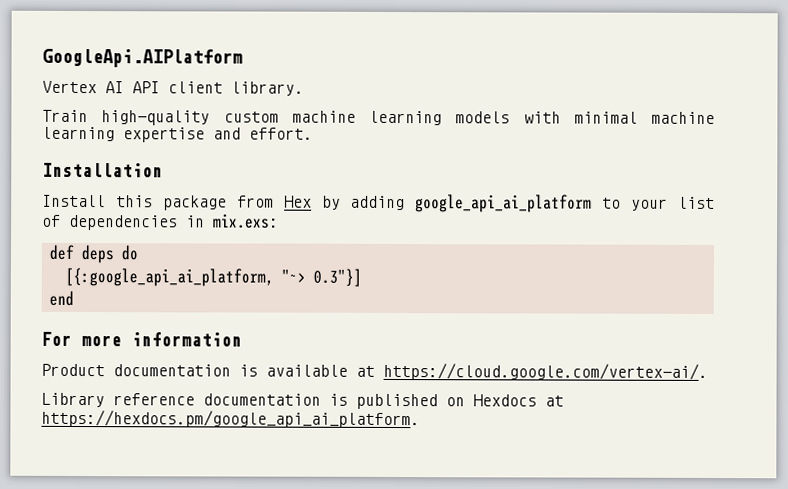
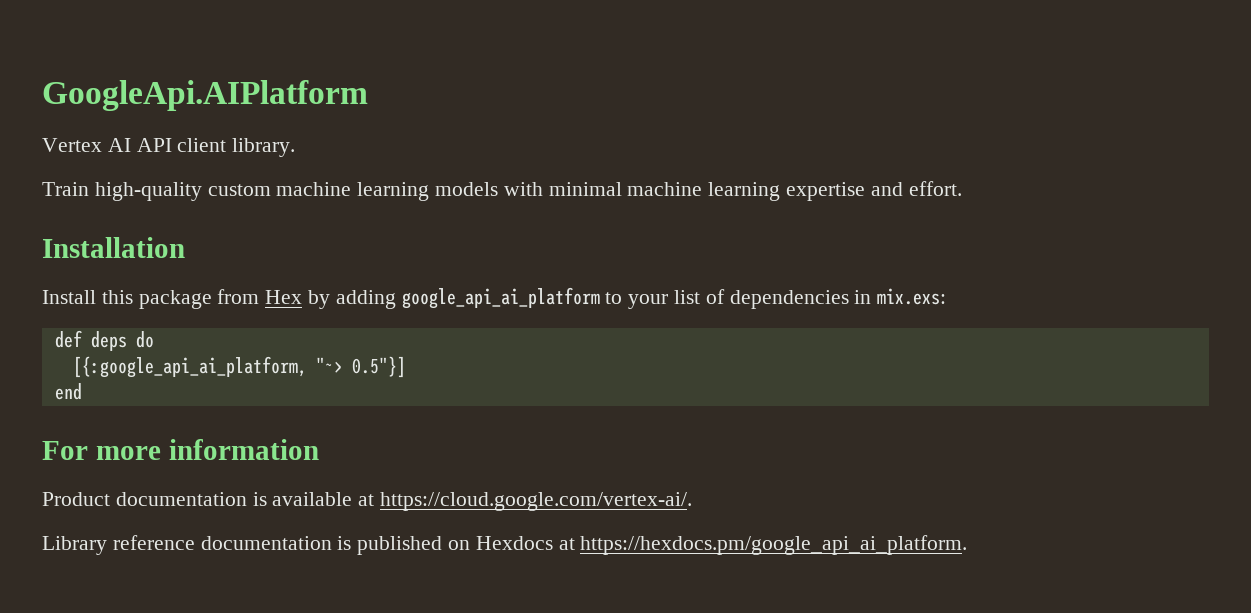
- [{:google_api_ai_platform, "~> 0.3"}]
+ [{:google_api_ai_platform, "~> 0.5"}]

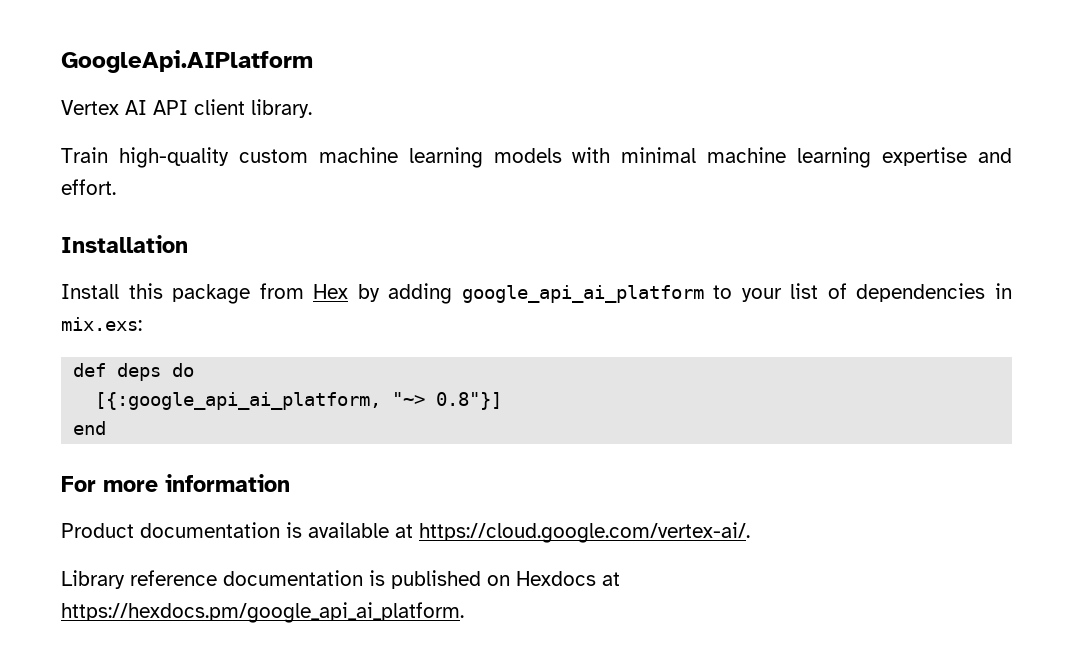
- [{:google_api_ai_platform, "~> 0.5"}]
+ [{:google_api_ai_platform, "~> 0.8"}]

